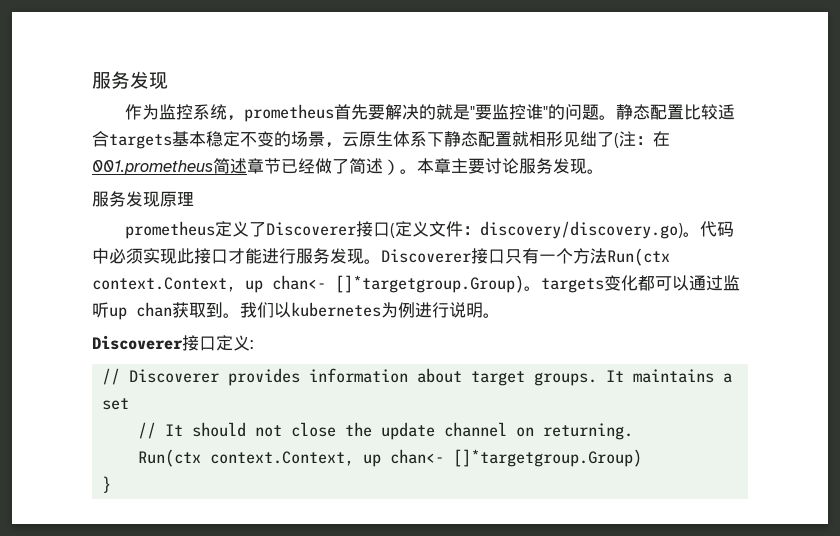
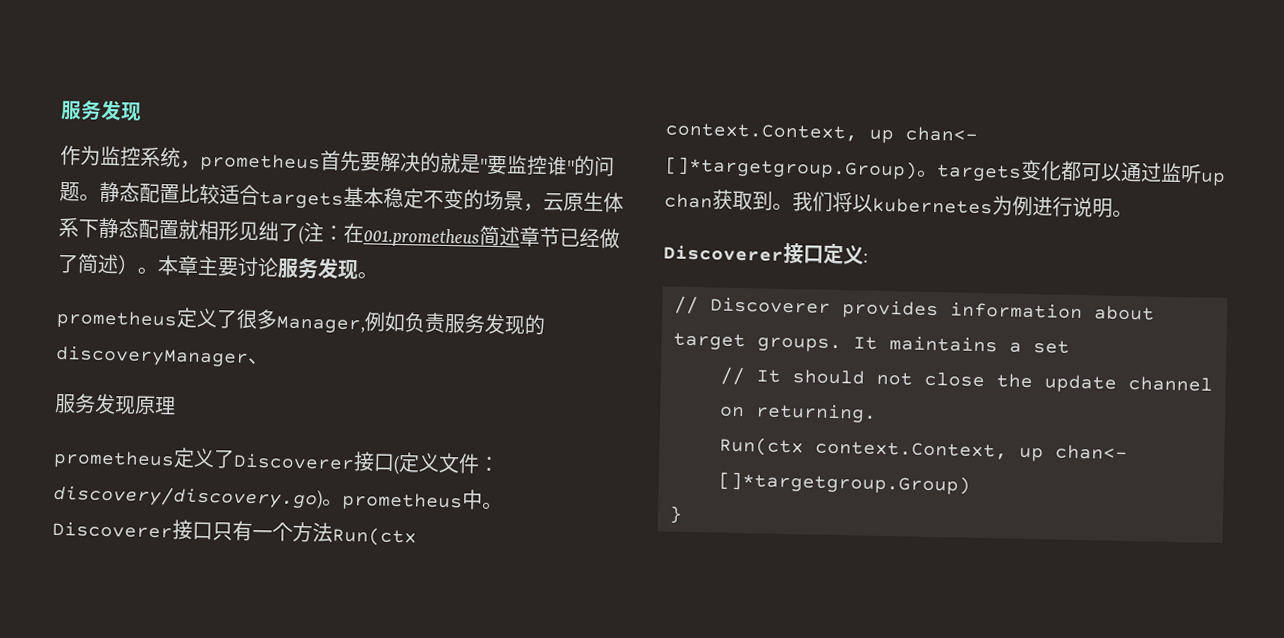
+ prometheus定义了很多Manager,例如负责服务发现的discoveryManager、
- prometheus定义了Discoverer接口(定义文件：discovery/discovery.go)。代码中必须实现此接口才能进行服务发现。
+ prometheus定义了Discoverer接口(定义文件：discovery/discovery.go)。prometheus中。
- 我们以kubernetes为例进行说明。
+ 我们将以kubernetes为例进行说明。

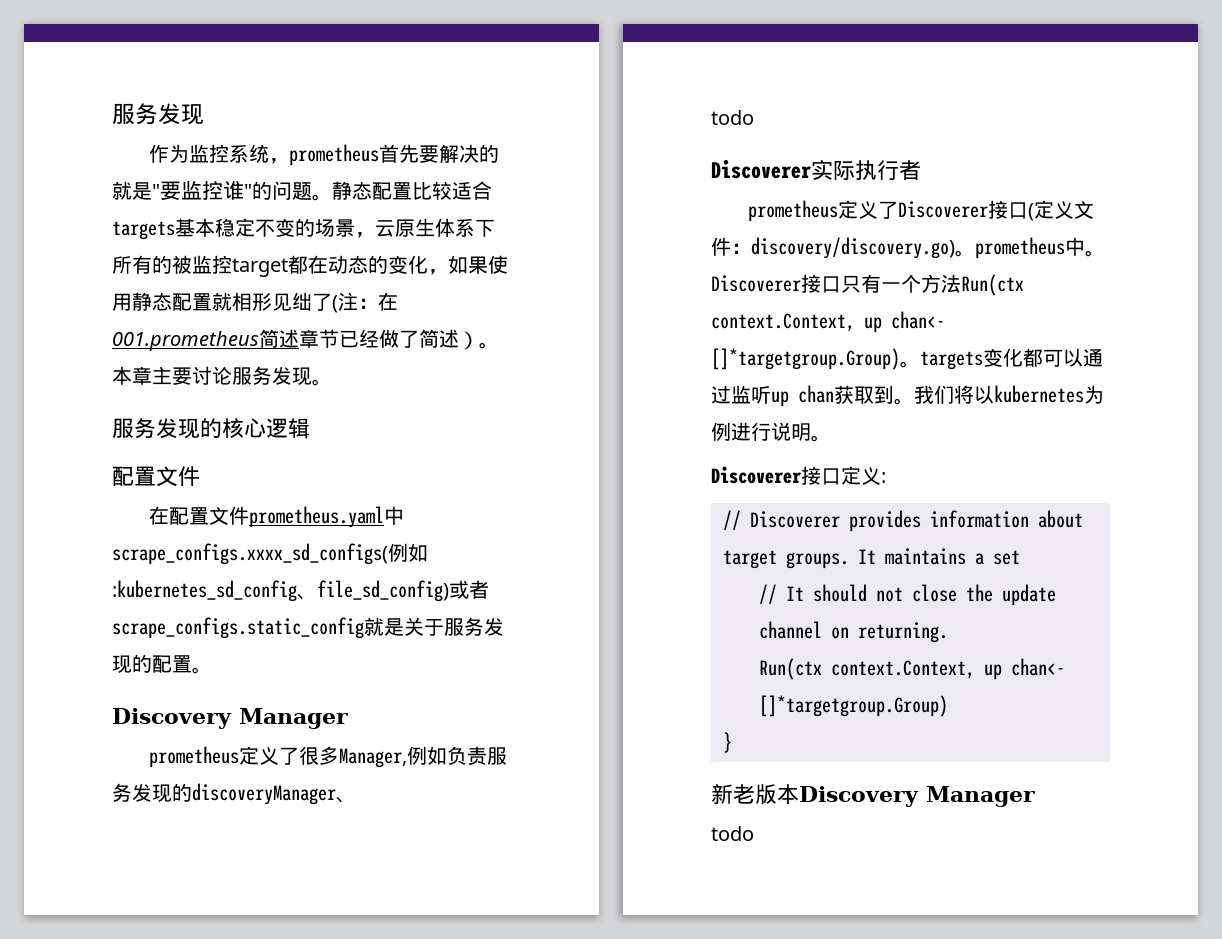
- 静态配置比较适合targets基本稳定不变的场景，云原生体系下静态配置就相形见绌了(注：在001.prometheus简述章节已经做了简述）。
+ 静态配置比较适合targets基本稳定不变的场景，云原生体系下所有的被监控target都在动态的变化，如果使用静态配置就相形见绌了(注：在001.prometheus简述章节已经做了简述）。
+ 服务发现的核心逻辑
+ 配置文件
+ 在配置文件prometheus.yaml中scrape_configs.xxxx_sd_configs(例如:kubernetes_sd_config、file_sd_config)或者scrape_configs.static_config就是关于服务发现的配置。
+ Discovery Manager
  prometheus定义了很多Manager,例如负责服务发现的discoveryManager、
- 服务发现原理
+ todo
+ Discoverer实际执行者
+ 新老版本Discovery Manager
+ todo

